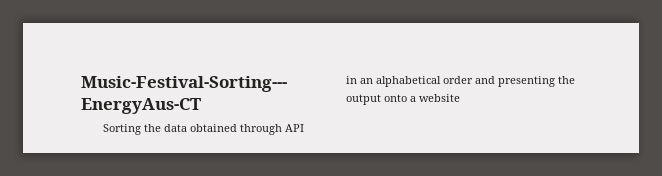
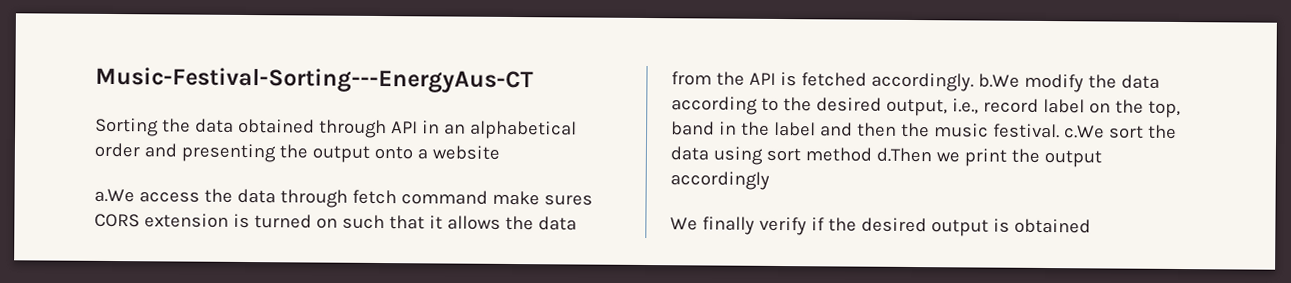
+ a.We access the data through fetch command make sures CORS extension is turned on such that it allows the data from the API is fetched accordingly. b.We modify the data according to the desired output, i.e., record label on the top, band in the label and then the music festival. c.We sort the data using sort method d.Then we print the output accordingly
+ We finally verify if the desired output is obtained

